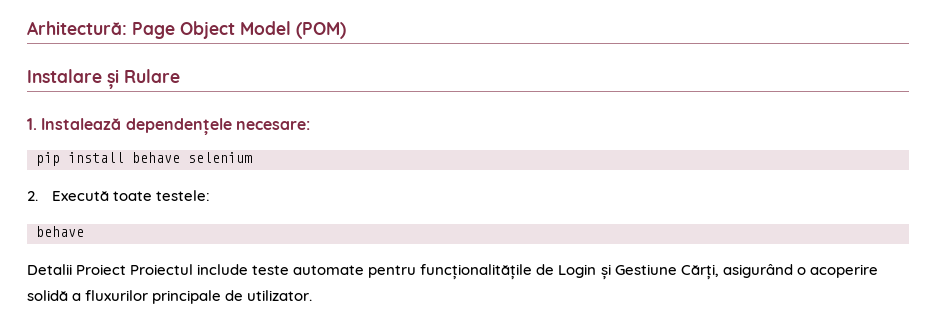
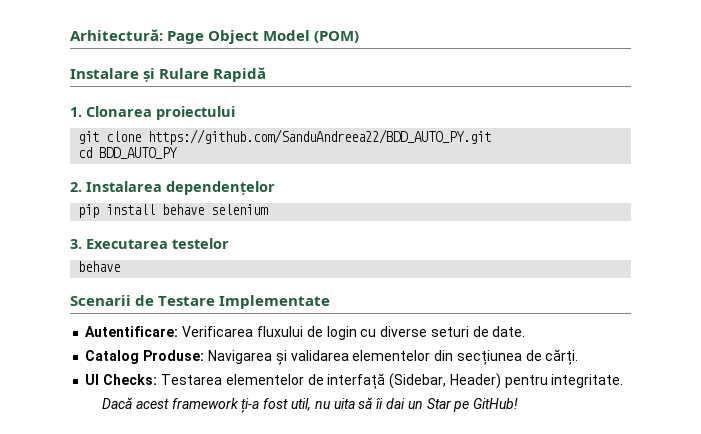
- Instalare și Rulare
+ Instalare și Rulare Rapidă
- 1. Instalează dependențele necesare:
+ 1. Clonarea proiectului
+ git clone https://github.com/SanduAndreea22/BDD_AUTO_PY.git
+ cd BDD_AUTO_PY
+ 2. Instalarea dependențelor
  pip install behave selenium
- 2. Execută toate testele:
+ 3. Executarea testelor
  behave
- Detalii Proiect Proiectul include teste automate pentru funcționalitățile de Login și Gestiune Cărți, asigurând o acoperire solidă a fluxurilor principale de utilizator.
+ Scenarii de Testare Implementate
+ Autentificare: Verificarea fluxului de login cu diverse seturi de date.
+ Catalog Produse: Navigarea și validarea elementelor din secțiunea de cărți.
+ UI Checks: Testarea elementelor de interfață (Sidebar, Header) pentru integritate.
+ Dacă acest framework ți-a fost util, nu uita să îi dai un Star pe GitHub!

